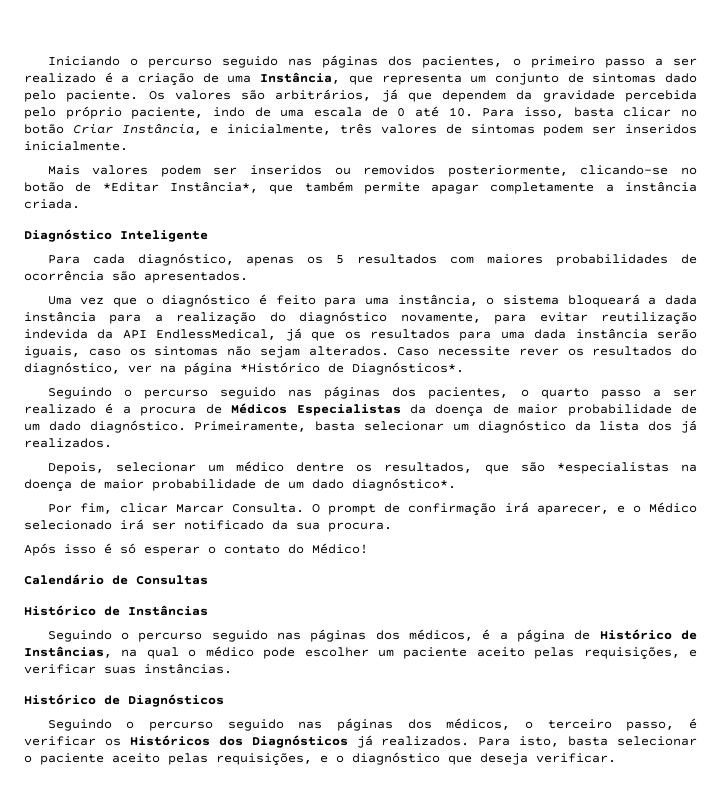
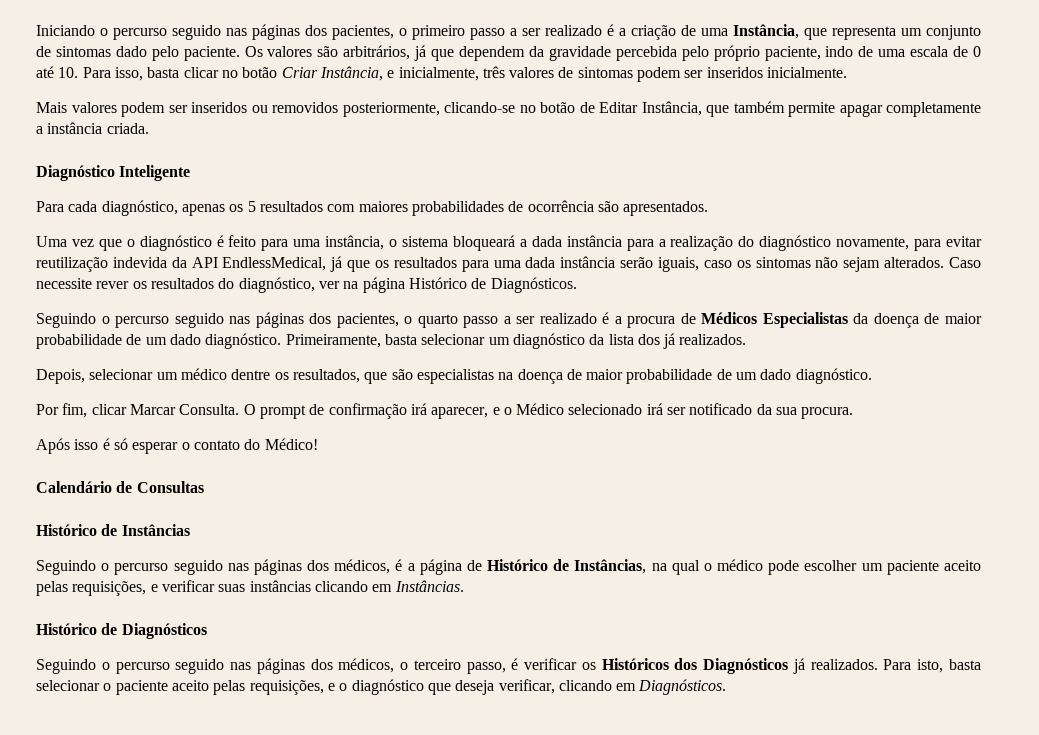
- Mais valores podem ser inseridos ou removidos posteriormente, clicando-se no botão de *Editar Instância*, que também permite apagar completamente a instância criada.
+ Mais valores podem ser inseridos ou removidos posteriormente, clicando-se no botão de Editar Instância, que também permite apagar completamente a instância criada.
- Caso necessite rever os resultados do diagnóstico, ver na página *Histórico de Diagnósticos*.
+ Caso necessite rever os resultados do diagnóstico, ver na página Histórico de Diagnósticos.
- Depois, selecionar um médico dentre os resultados, que são *especialistas na doença de maior probabilidade de um dado diagnóstico*.
+ Depois, selecionar um médico dentre os resultados, que são especialistas na doença de maior probabilidade de um dado diagnóstico.
- Seguindo o percurso seguido nas páginas dos médicos, é a página de Histórico de Instâncias, na qual o médico pode escolher um paciente aceito pelas requisições, e verificar suas instâncias.
+ Seguindo o percurso seguido nas páginas dos médicos, é a página de Histórico de Instâncias, na qual o médico pode escolher um paciente aceito pelas requisições, e verificar suas instâncias clicando em Instâncias.
- Para isto, basta selecionar o paciente aceito pelas requisições, e o diagnóstico que deseja verificar.
+ Para isto, basta selecionar o paciente aceito pelas requisições, e o diagnóstico que deseja verificar, clicando em Diagnósticos.

